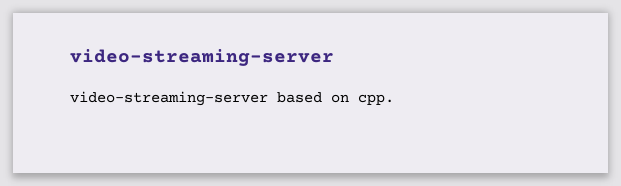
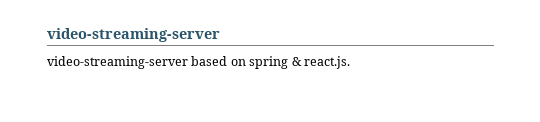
- video-streaming-server based on cpp.
+ video-streaming-server based on spring & react.js.

